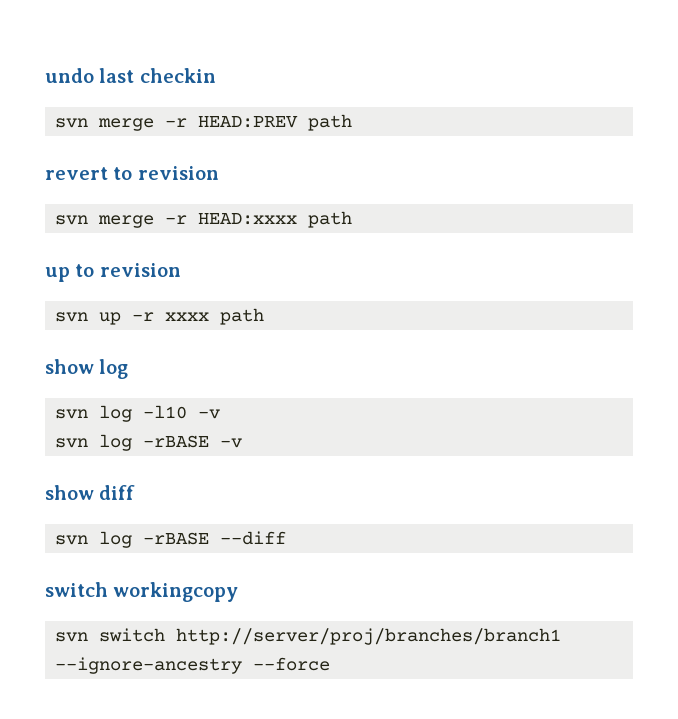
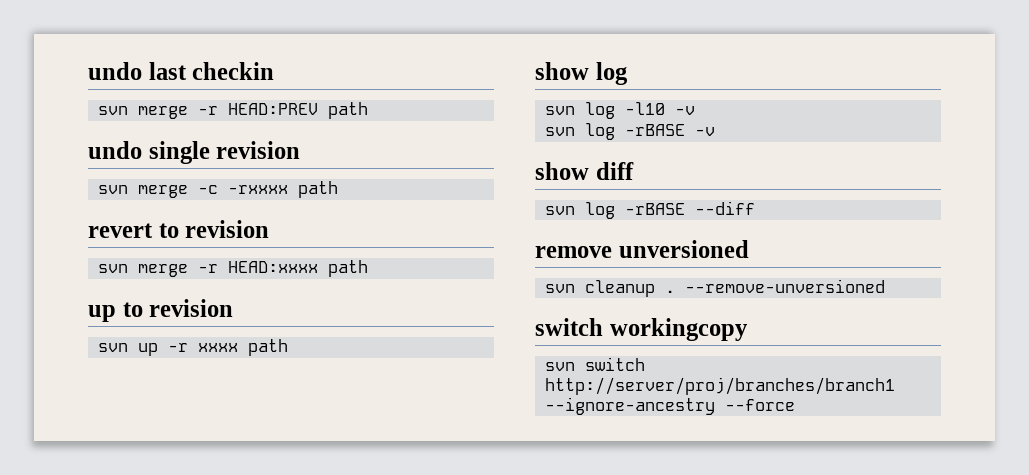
+ undo single revision
+ svn merge -c -rxxxx path
+ remove unversioned
+ svn cleanup . --remove-unversioned

